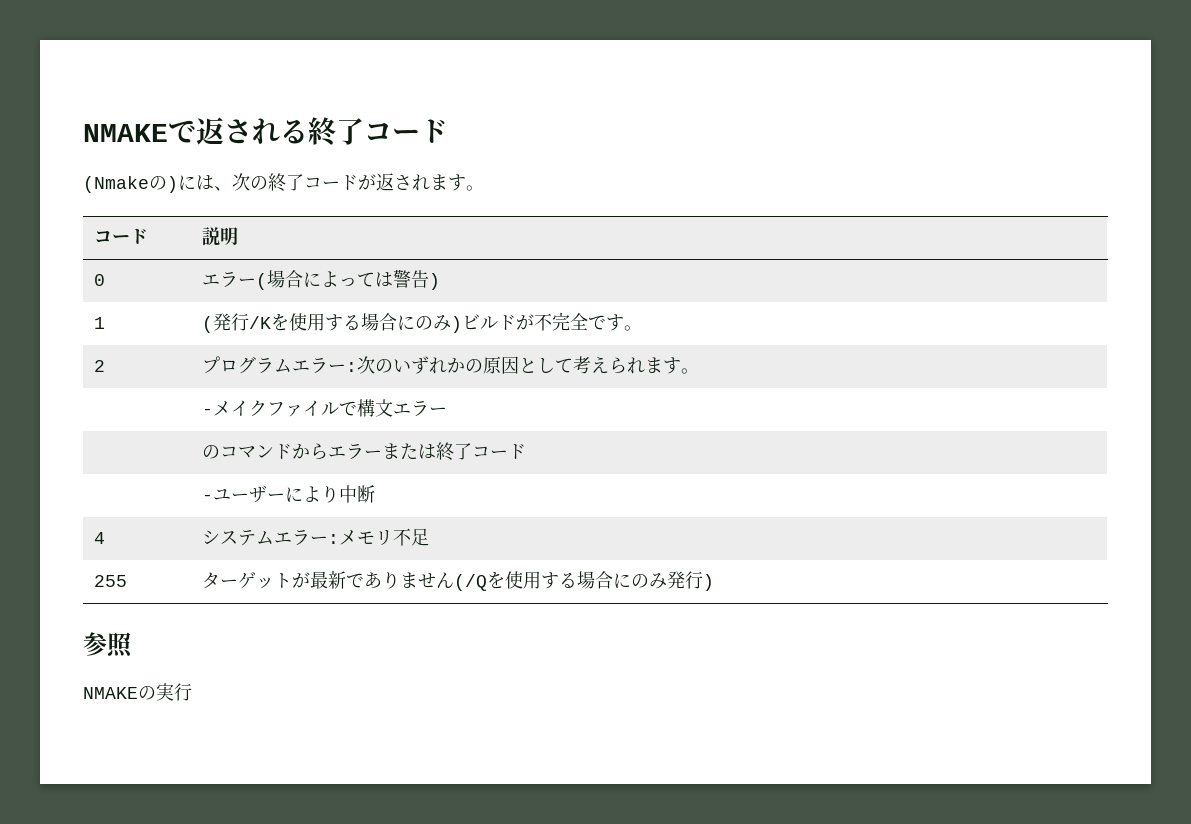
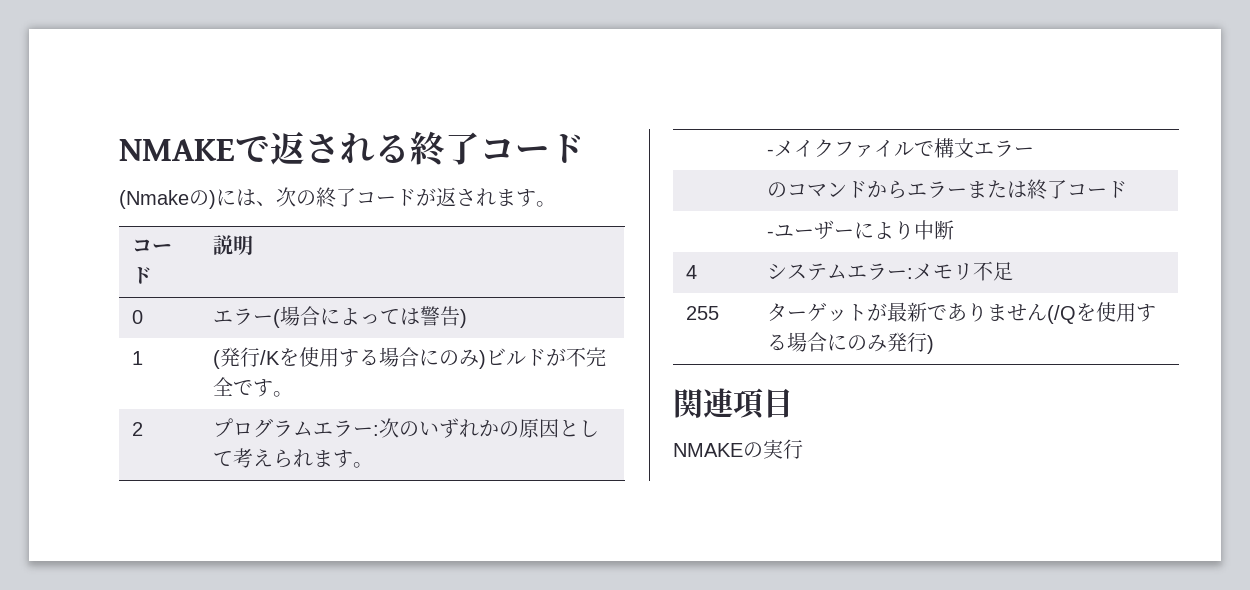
- 参照
+ 関連項目

